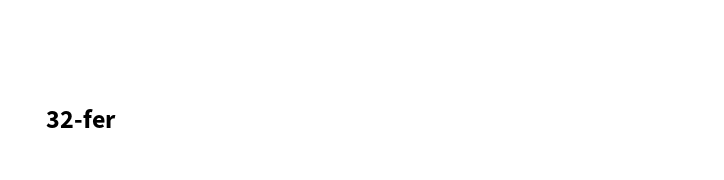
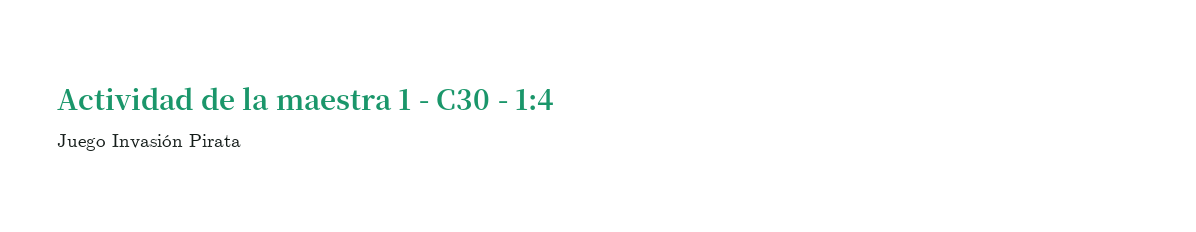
- 32-fer
+ Actividad de la maestra 1 - C30 - 1:4
+ Juego Invasión Pirata

